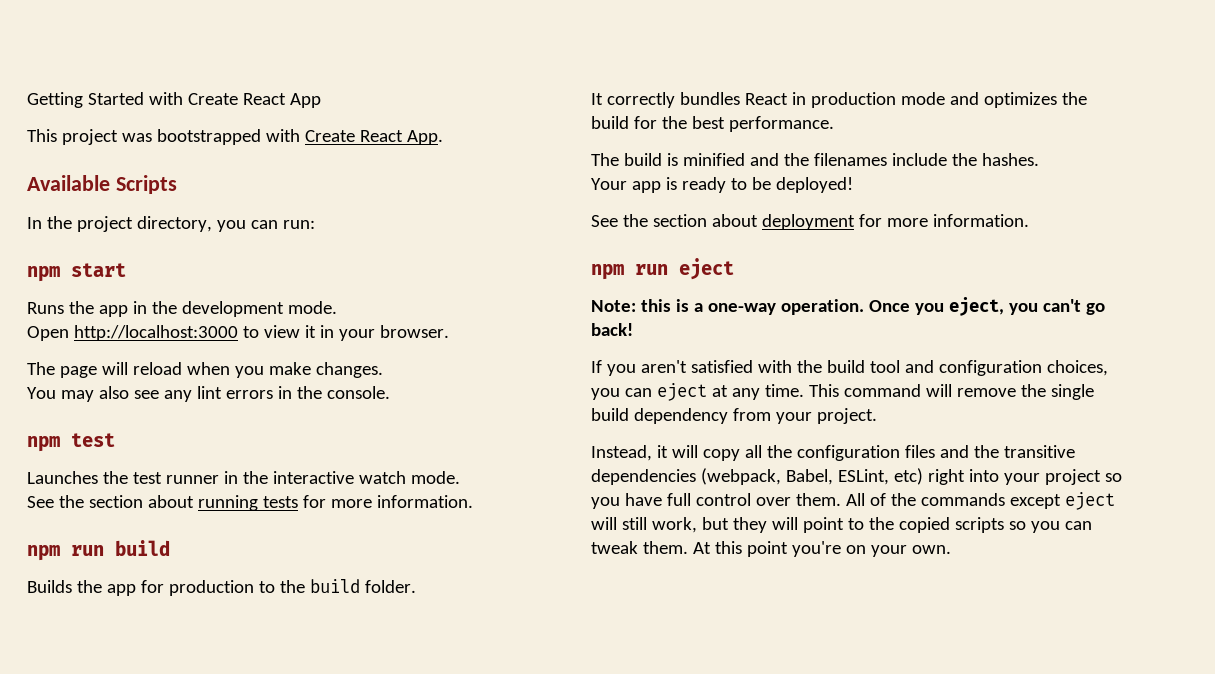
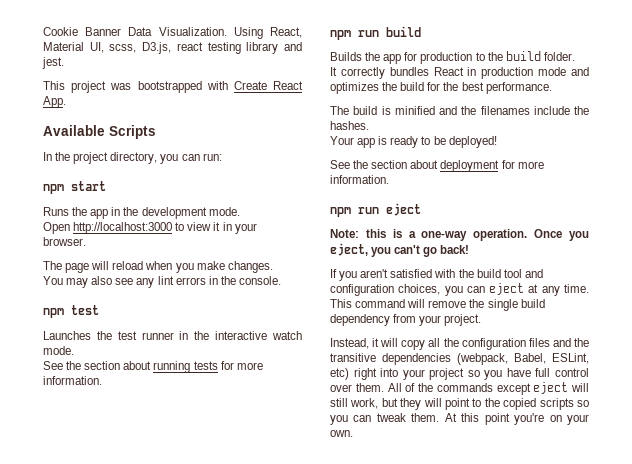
- Getting Started with Create React App
+ Cookie Banner Data Visualization. Using React, Material UI, scss, D3.js, react testing library and jest.

